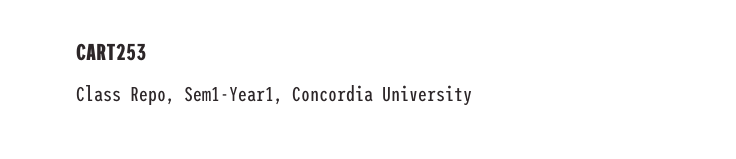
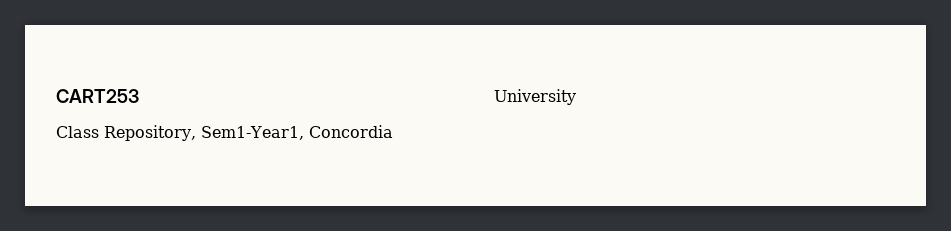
- Class Repo, Sem1-Year1, Concordia University
+ Class Repository, Sem1-Year1, Concordia University

